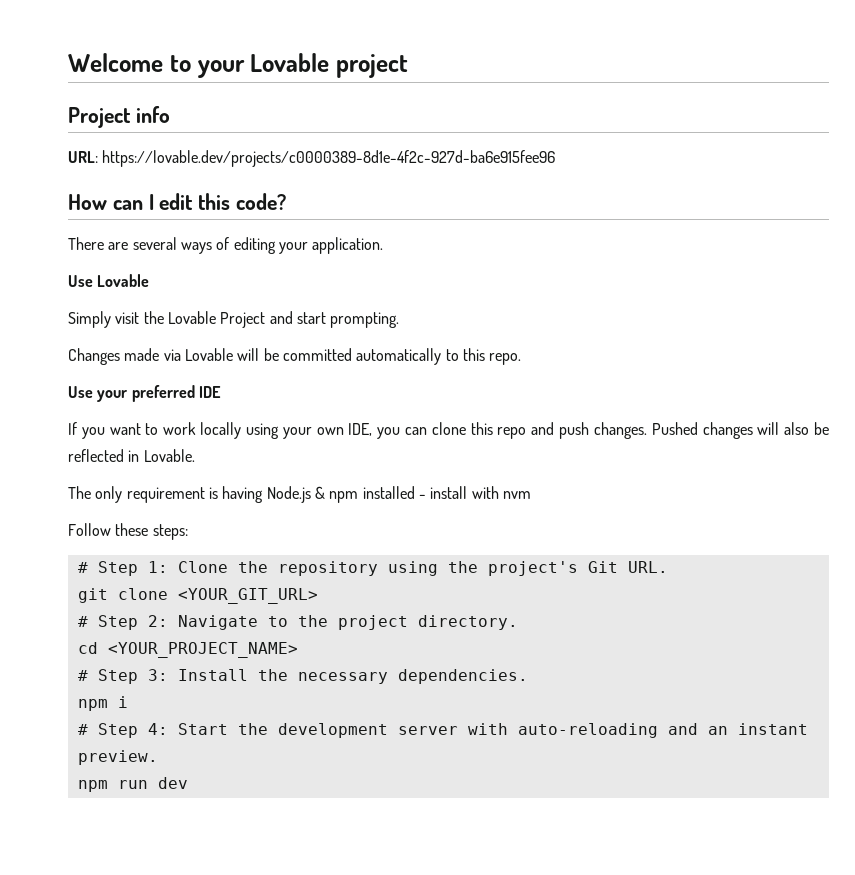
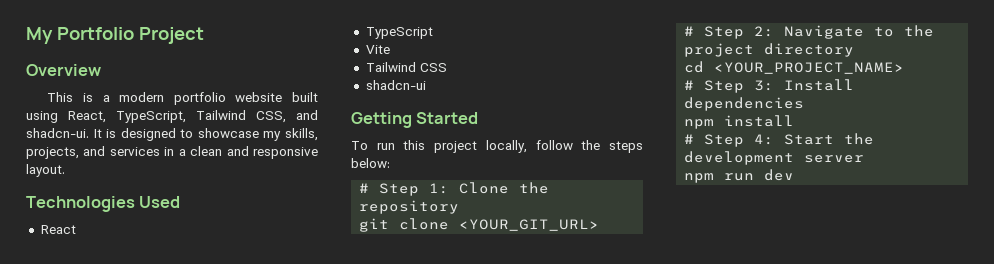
- Welcome to your Lovable project
- Project info
- URL: https://lovable.dev/projects/c0000389-8d1e-4f2c-927d-ba6e915fee96
- How can I edit this code?
- There are several ways of editing your application.
- Use Lovable
- Simply visit the Lovable Project and start prompting.
- Changes made via Lovable will be committed automatically to this repo.
- Use your preferred IDE
- If you want to work locally using your own IDE, you can clone this repo and push changes. Pushed changes will also be reflected in Lovable.
- The only requirement is having Node.js & npm installed - install with nvm
- Follow these steps:
+ My Portfolio Project
+ Overview
+ This is a modern portfolio website built using React, TypeScript, Tailwind CSS, and shadcn-ui. It is designed to showcase my skills, projects, and services in a clean and responsive layout.
+ Technologies Used
+ React
+ TypeScript
+ Vite
+ Tailwind CSS
+ shadcn-ui
+ Getting Started
+ To run this project locally, follow the steps below:
- # Step 1: Clone the repository using the project's Git URL.
+ # Step 1: Clone the repository
- # Step 2: Navigate to the project directory.
+ # Step 2: Navigate to the project directory
- # Step 3: Install the necessary dependencies.
- npm i
+ # Step 3: Install dependencies
+ npm install
- # Step 4: Start the development server with auto-reloading and an instant preview.
+ # Step 4: Start the development server

